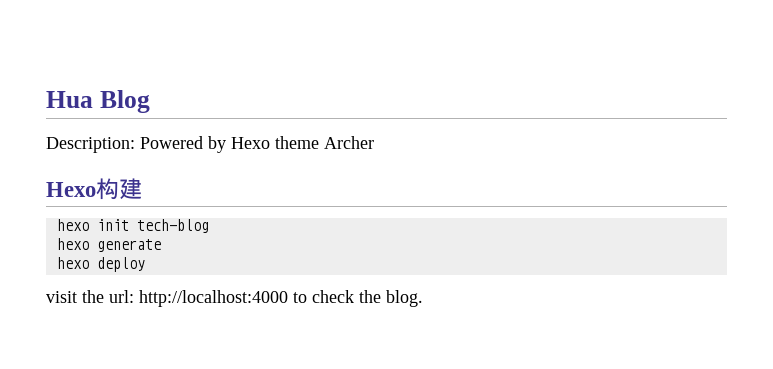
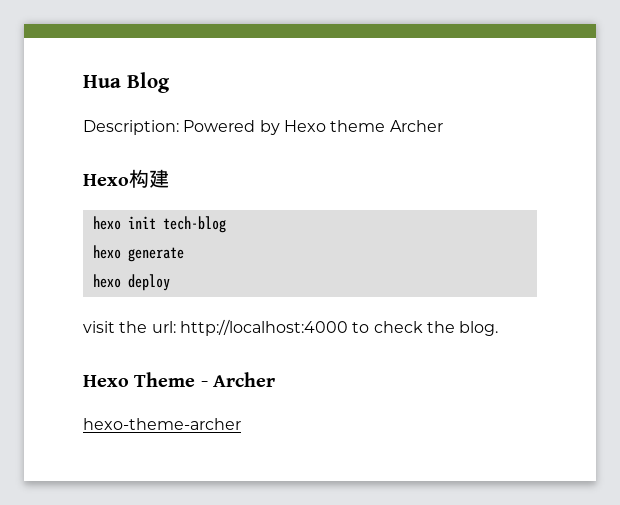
+ Hexo Theme - Archer
+ hexo-theme-archer

